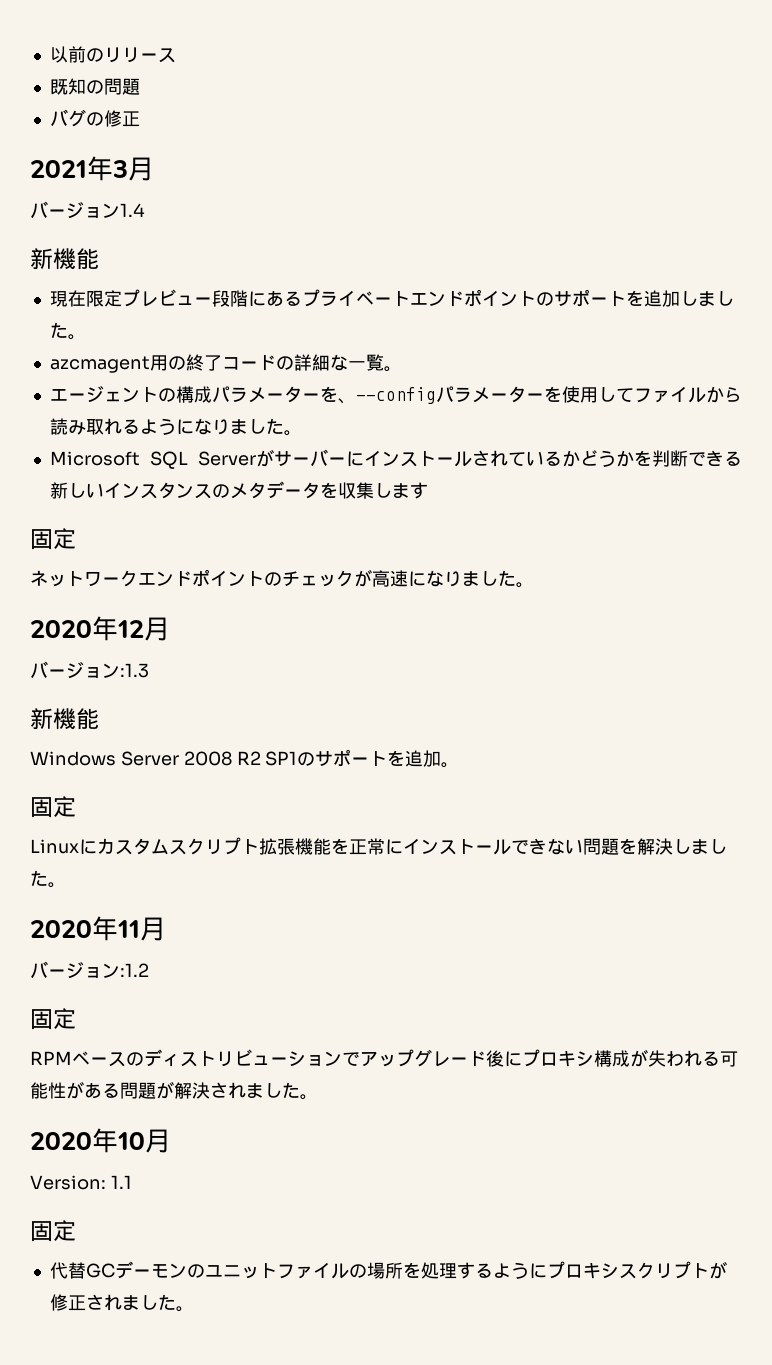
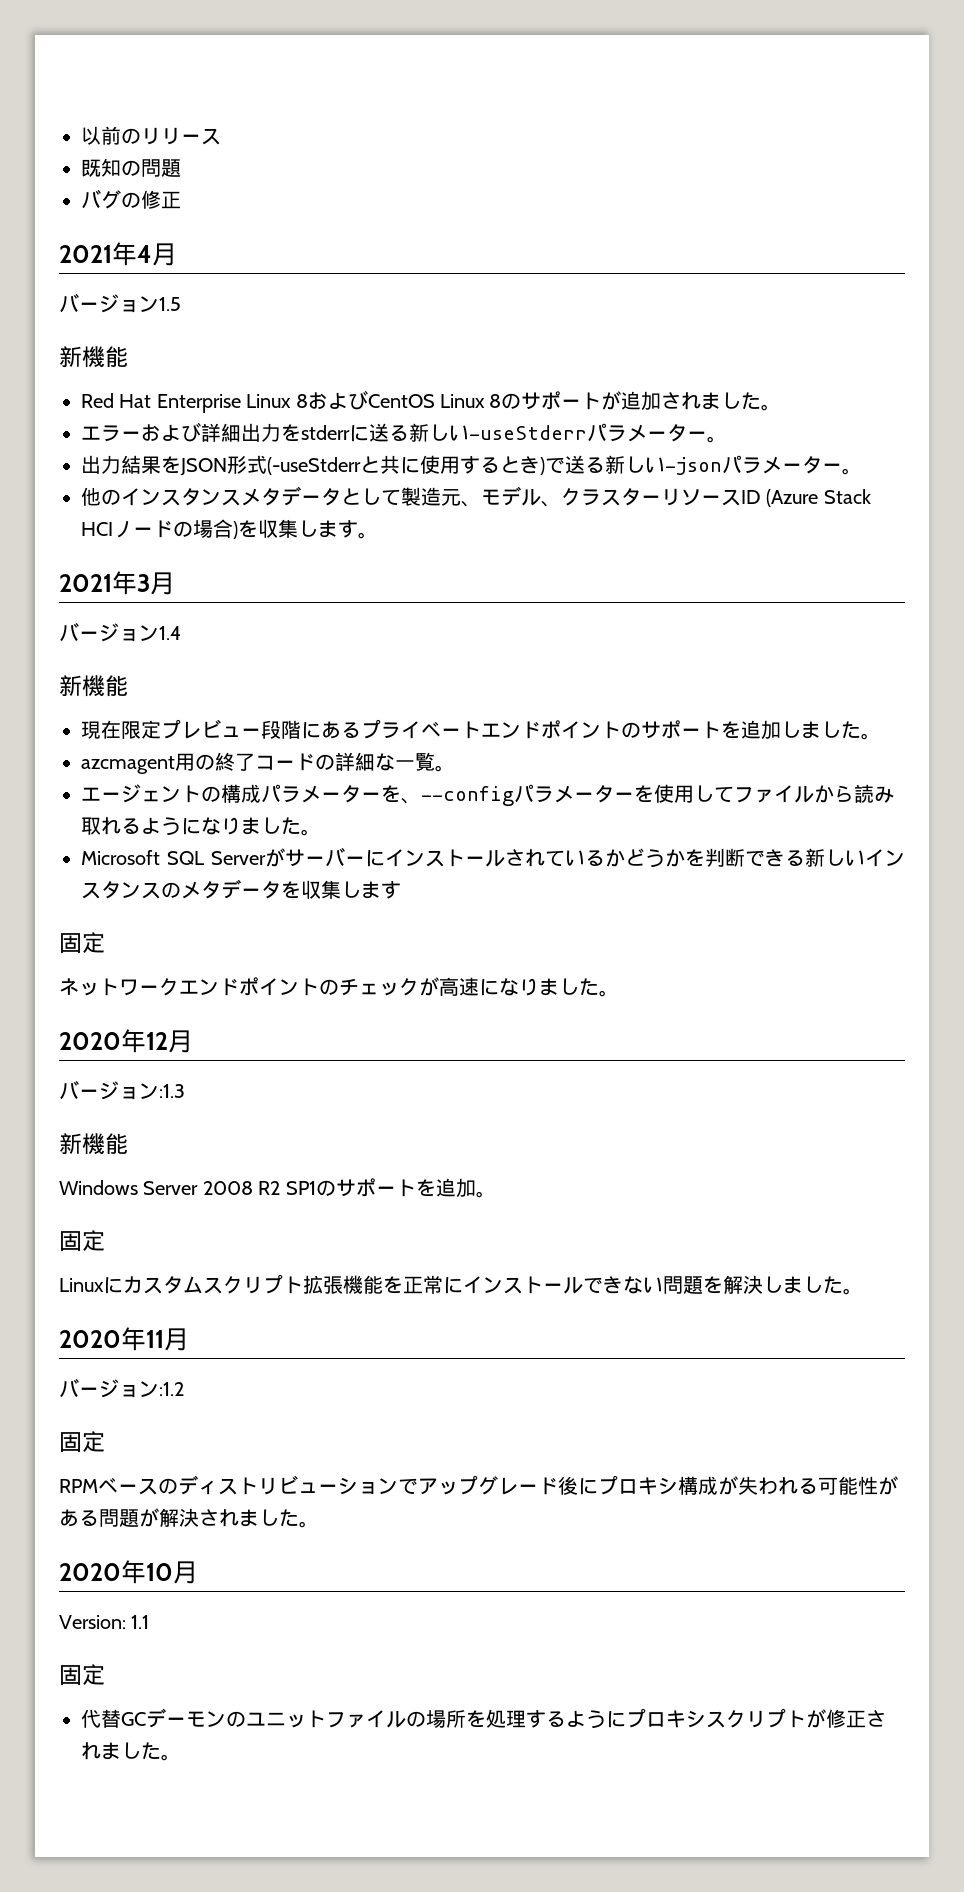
+ 2021年4月
+ バージョン1.5
+ 新機能
+ Red Hat Enterprise Linux 8およびCentOS Linux 8のサポートが追加されました。
+ エラーおよび詳細出力をstderrに送る新しい-useStderrパラメーター。
+ 出力結果をJSON形式(-useStderrと共に使用するとき)で送る新しい-jsonパラメーター。
+ 他のインスタンスメタデータとして製造元、モデル、クラスターリソースID (Azure Stack HCIノードの場合)を収集します。

